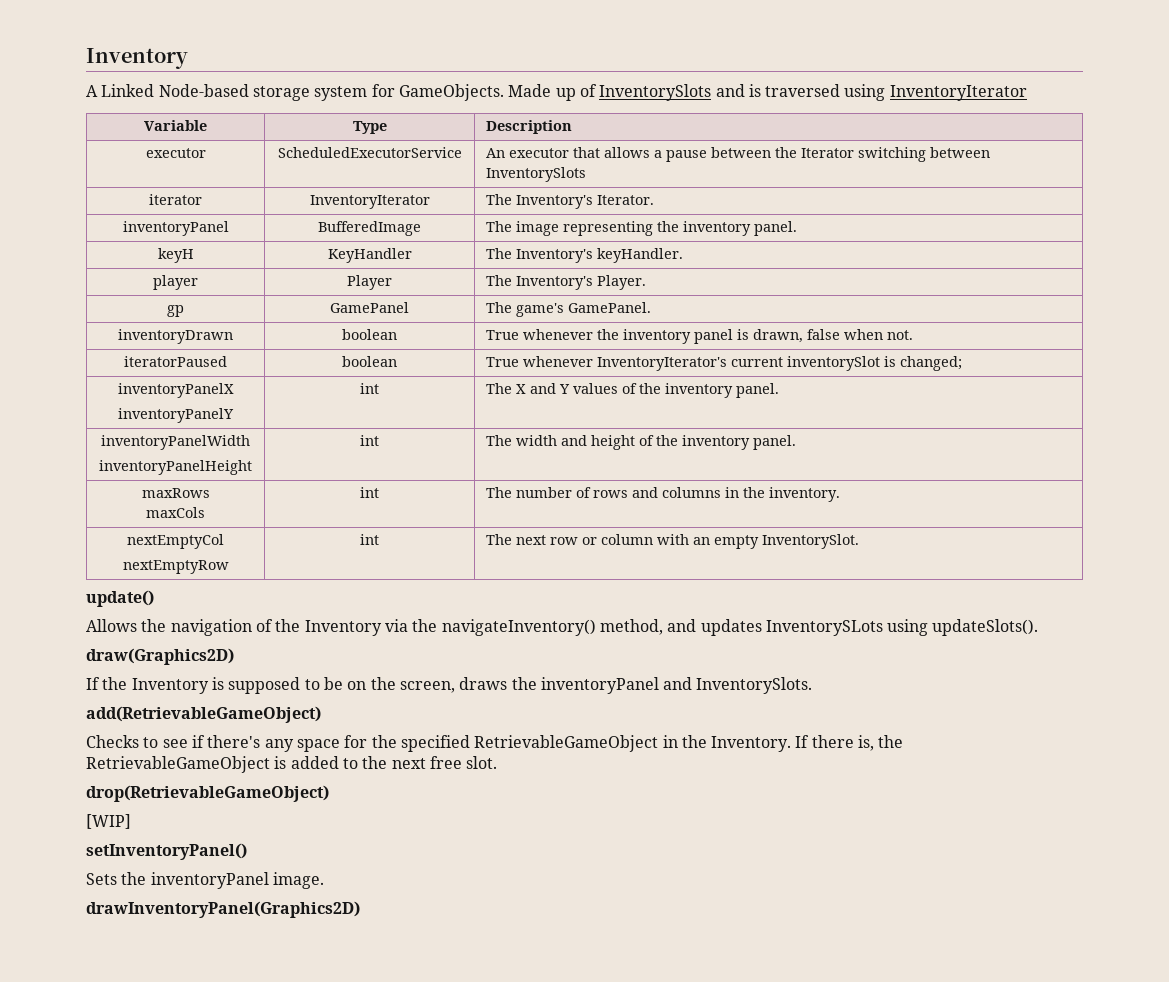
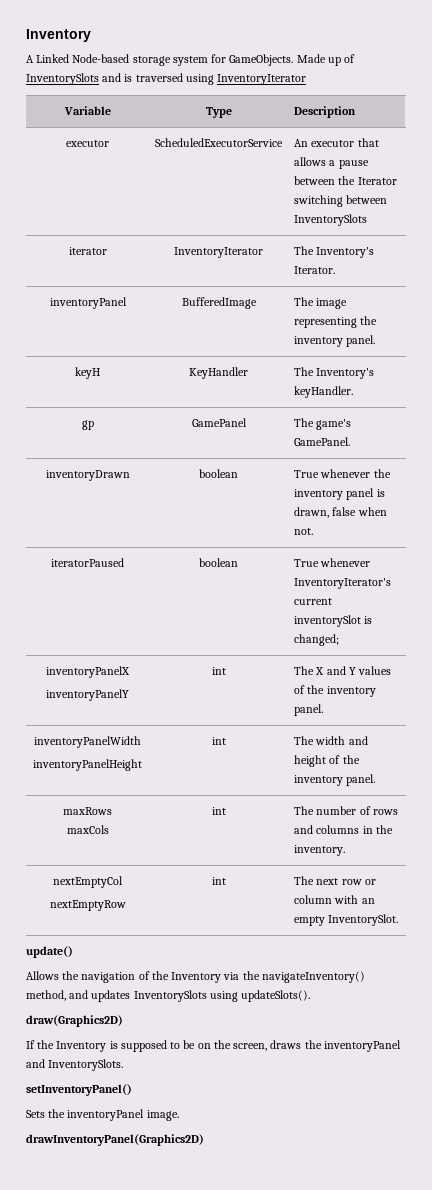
- player | Player | The Inventory's Player.
- Allows the navigation of the Inventory via the navigateInventory() method, and updates InventorySLots using updateSlots().
+ Allows the navigation of the Inventory via the navigateInventory() method, and updates InventorySlots using updateSlots().
- add(RetrievableGameObject)
- Checks to see if there's any space for the specified RetrievableGameObject in the Inventory. If there is, the RetrievableGameObject is added to the next free slot.
- drop(RetrievableGameObject)
- [WIP]

